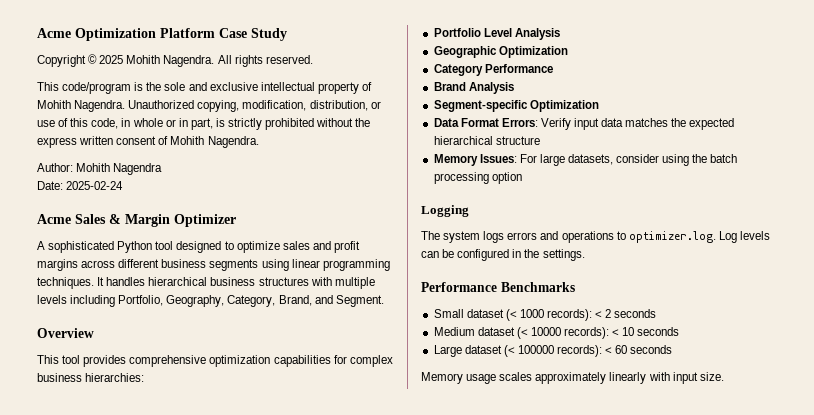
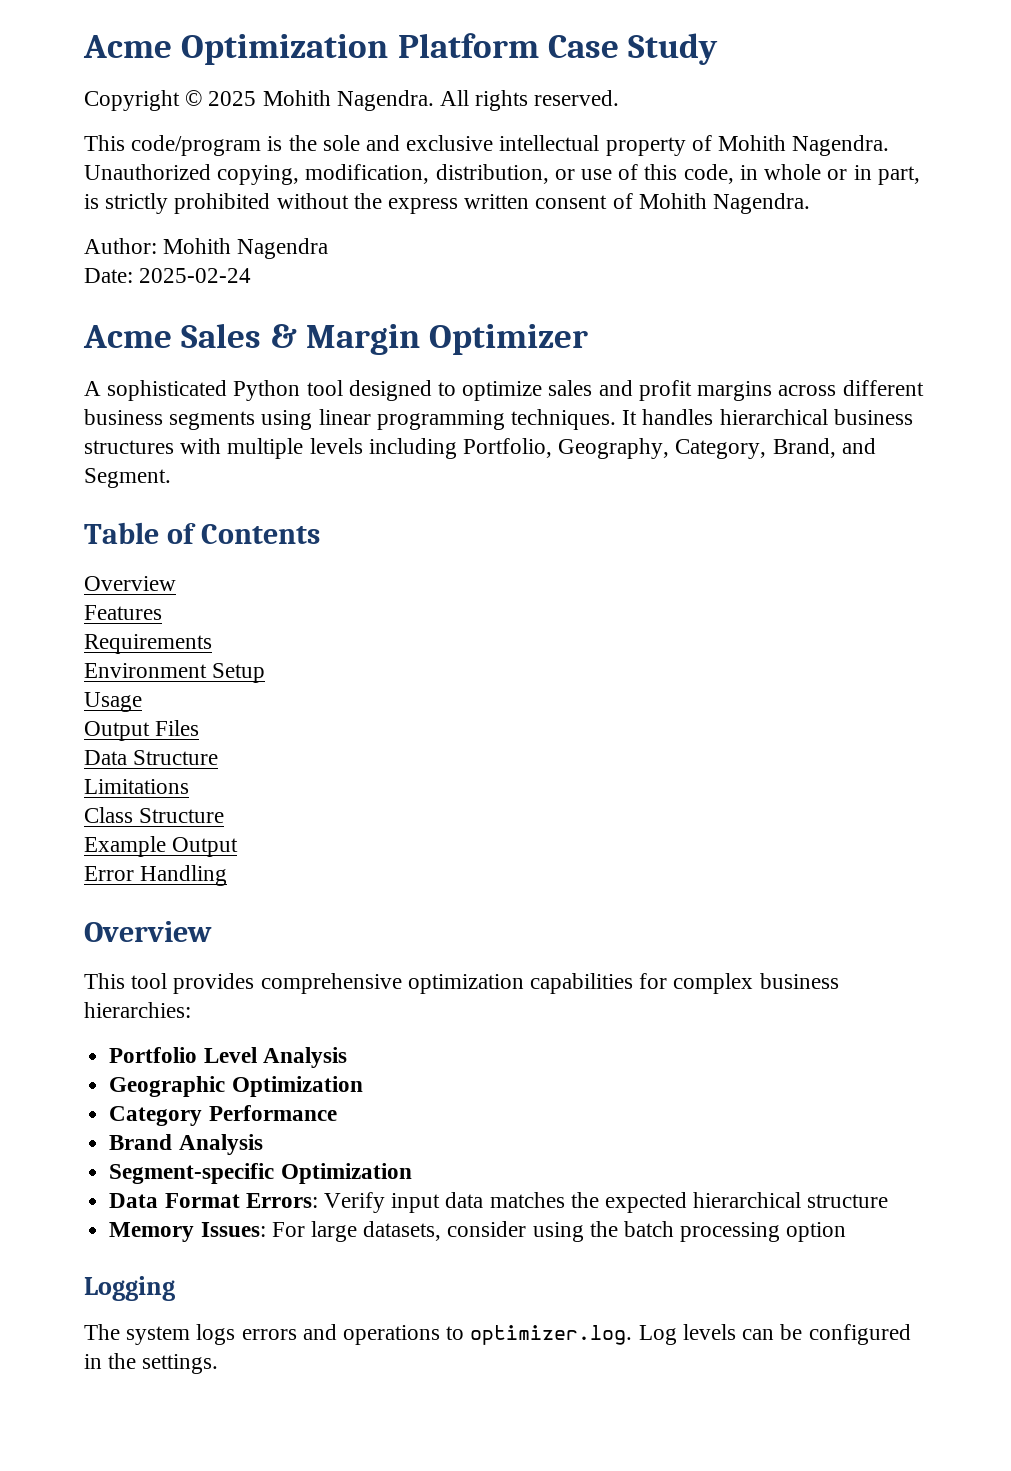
+ Table of Contents
+ Overview
+ Features
+ Requirements
+ Environment Setup
+ Usage
+ Output Files
+ Data Structure
+ Limitations
+ Class Structure
+ Example Output
+ Error Handling
- Performance Benchmarks
- Small dataset (< 1000 records): < 2 seconds
- Medium dataset (< 10000 records): < 10 seconds
- Large dataset (< 100000 records): < 60 seconds
- Memory usage scales approximately linearly with input size.

